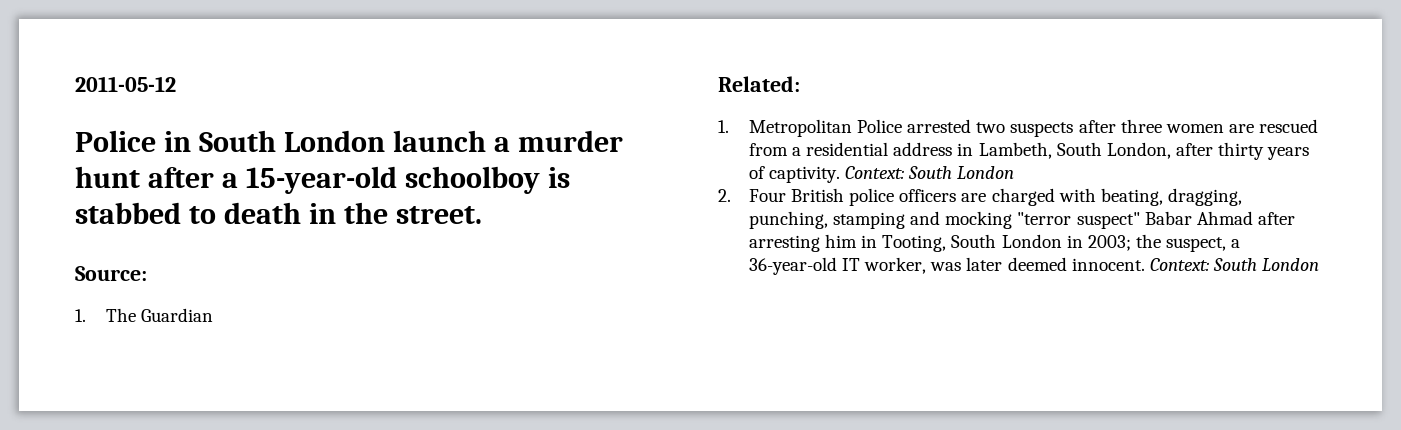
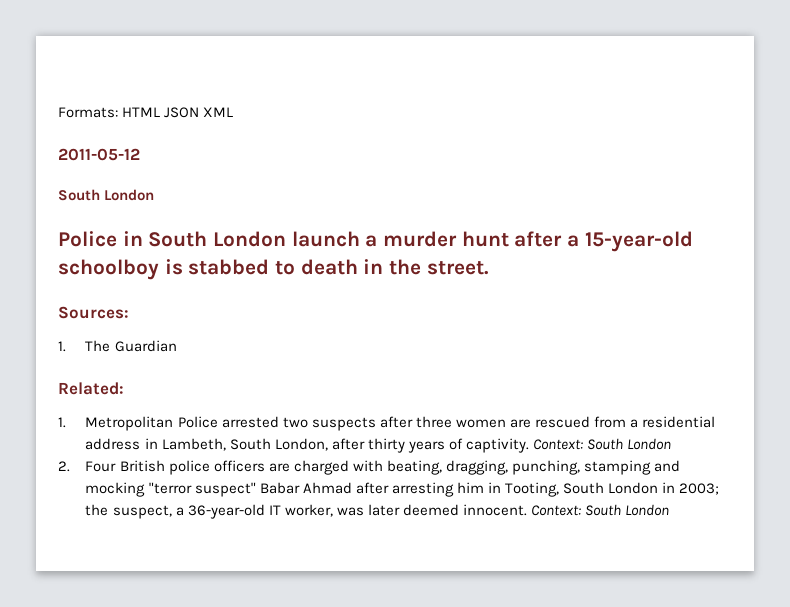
+ Formats: HTML JSON XML
  2011-05-12
+ South London
- Source:
+ Sources:

